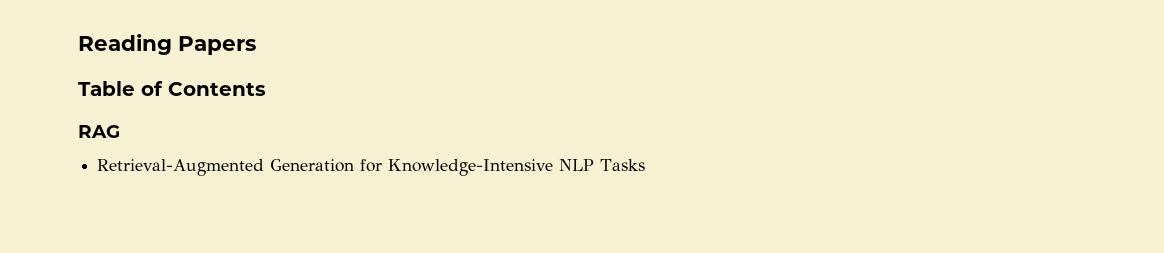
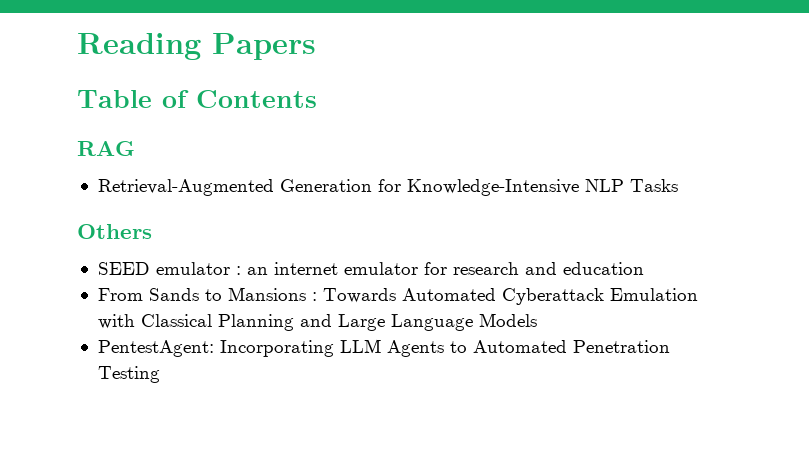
+ Others
+ SEED emulator : an internet emulator for research and education
+ From Sands to Mansions : Towards Automated Cyberattack Emulation with Classical Planning and Large Language Models
+ PentestAgent: Incorporating LLM Agents to Automated Penetration Testing

